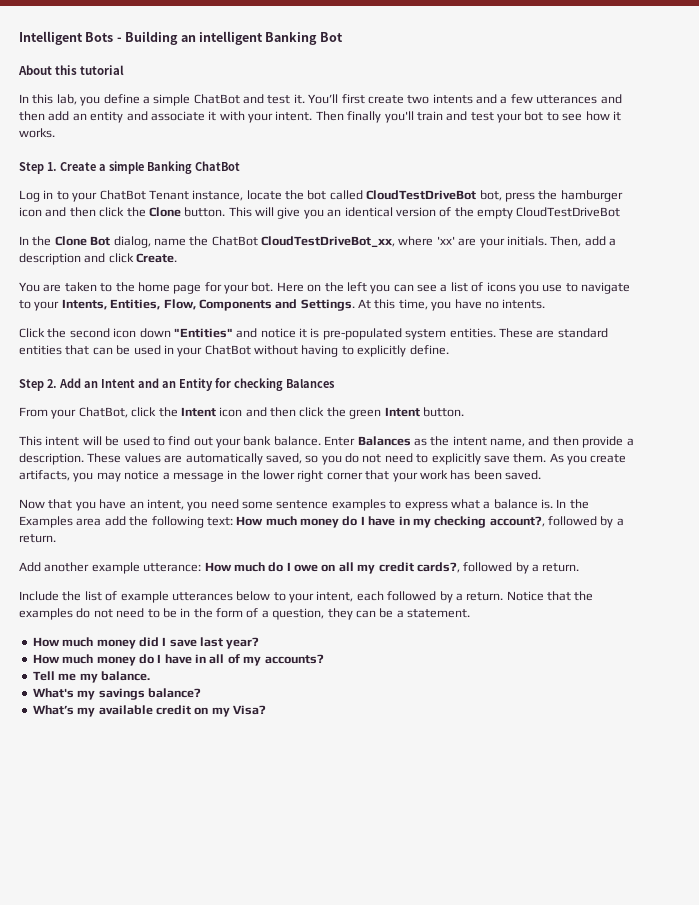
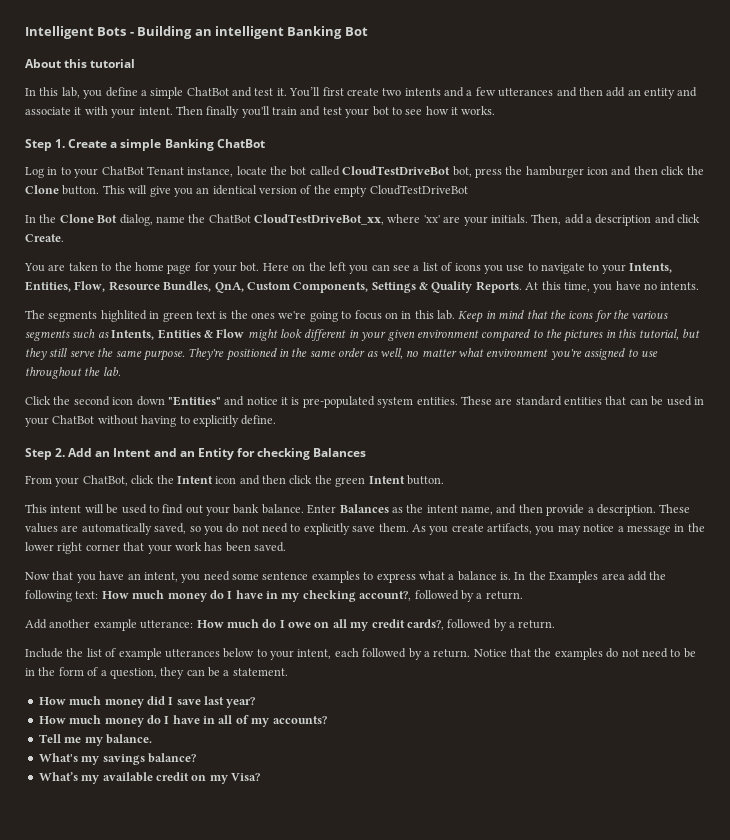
- Here on the left you can see a list of icons you use to navigate to your Intents, Entities, Flow, Components and Settings.
+ Here on the left you can see a list of icons you use to navigate to your Intents, Entities, Flow, Resource Bundles, QnA, Custom Components, Settings & Quality Reports.
+ The segments highlited in green text is the ones we're going to focus on in this lab. Keep in mind that the icons for the various segments such as Intents, Entities & Flow might look different in your given environment compared to the pictures in this tutorial, but they still serve the same purpose. They're positioned in the same order as well, no matter what environment you're assigned to use throughout the lab.

